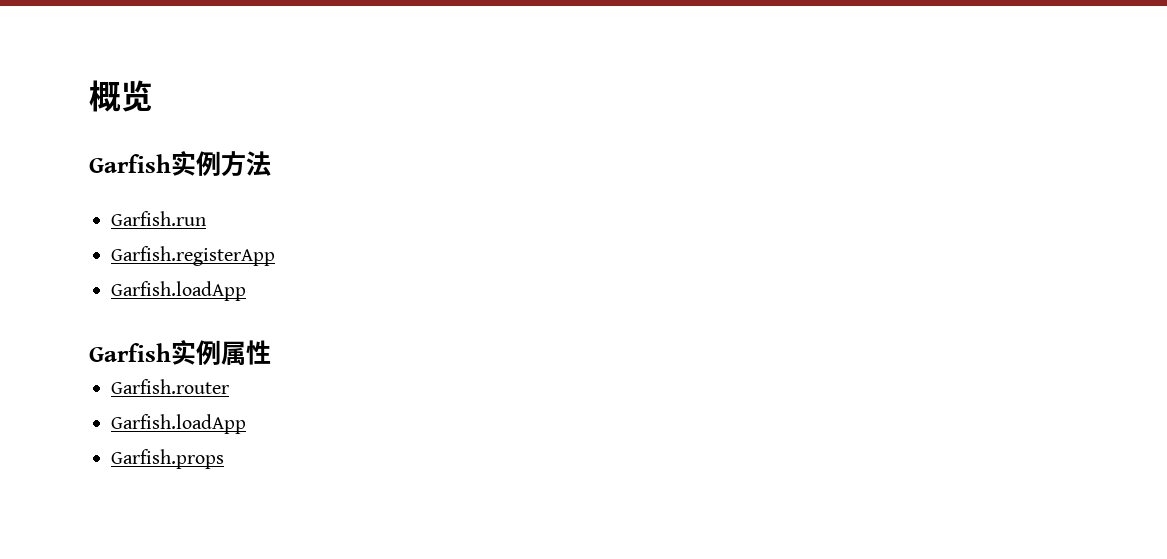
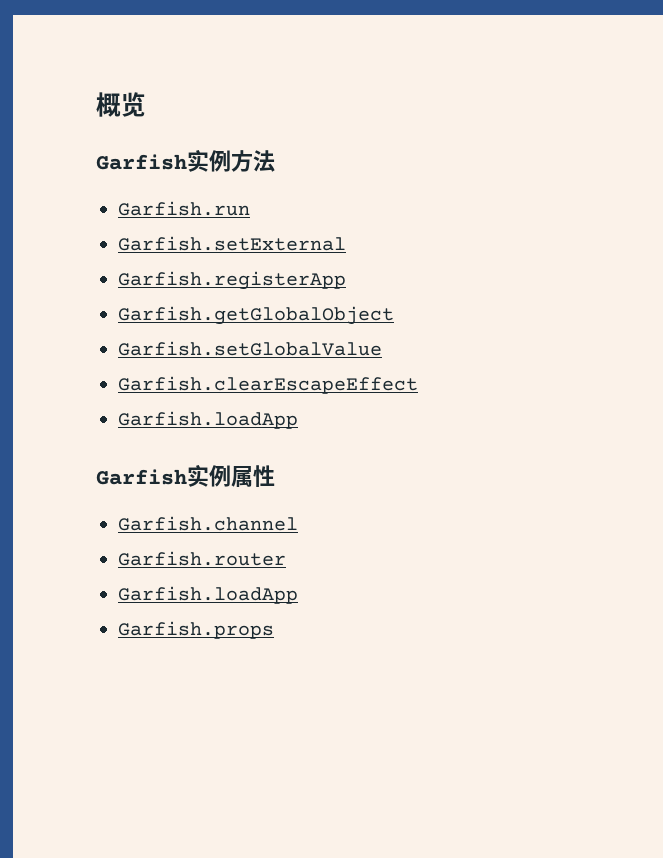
+ Garfish.setExternal
+ Garfish.getGlobalObject
+ Garfish.setGlobalValue
+ Garfish.clearEscapeEffect
+ Garfish.channel

